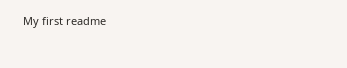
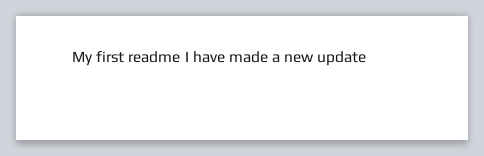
- My first readme
+ My first readme I have made a new update

